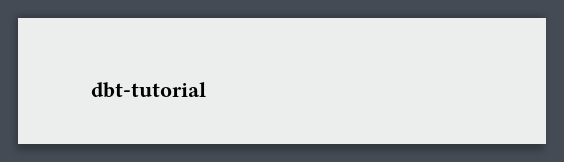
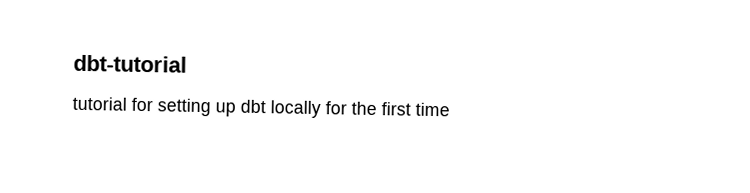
+ tutorial for setting up dbt locally for the first time

